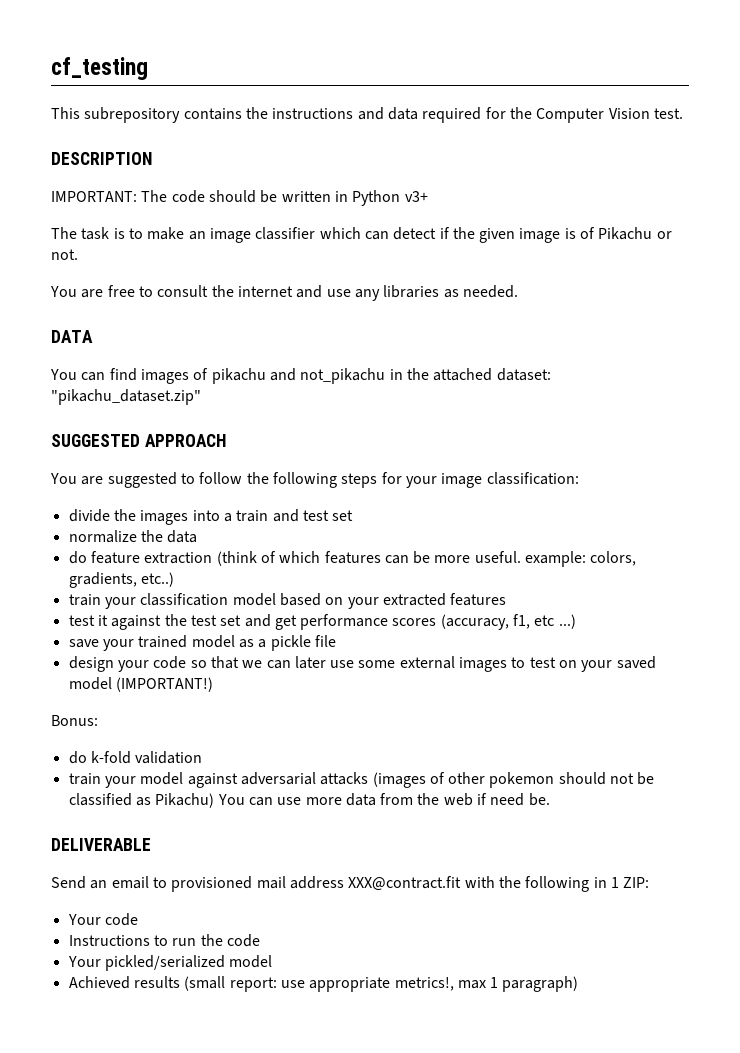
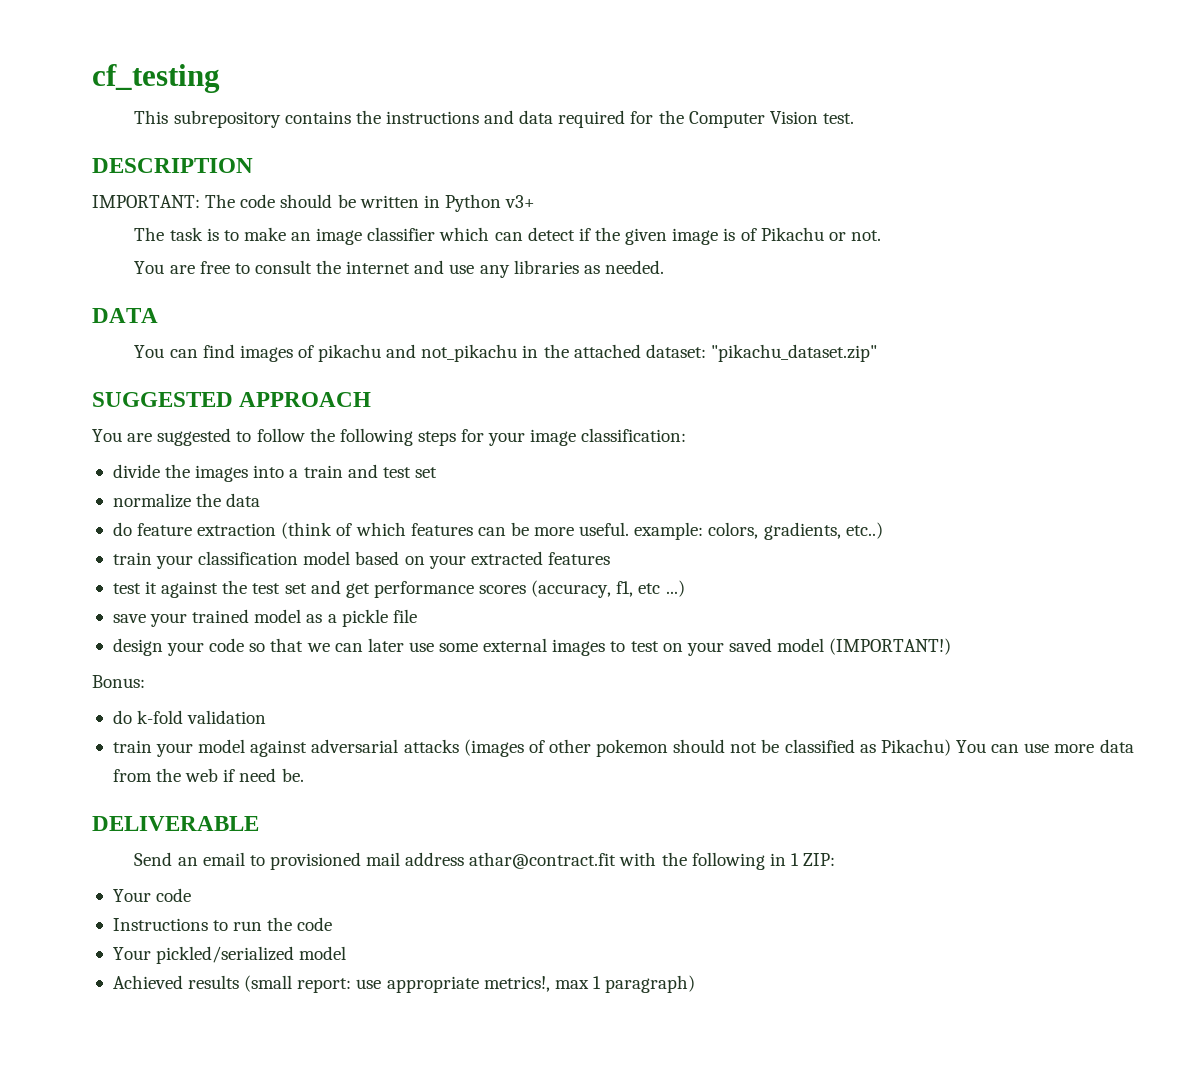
- Send an email to provisioned mail address XXX@contract.fit with the following in 1 ZIP:
+ Send an email to provisioned mail address athar@contract.fit with the following in 1 ZIP:

